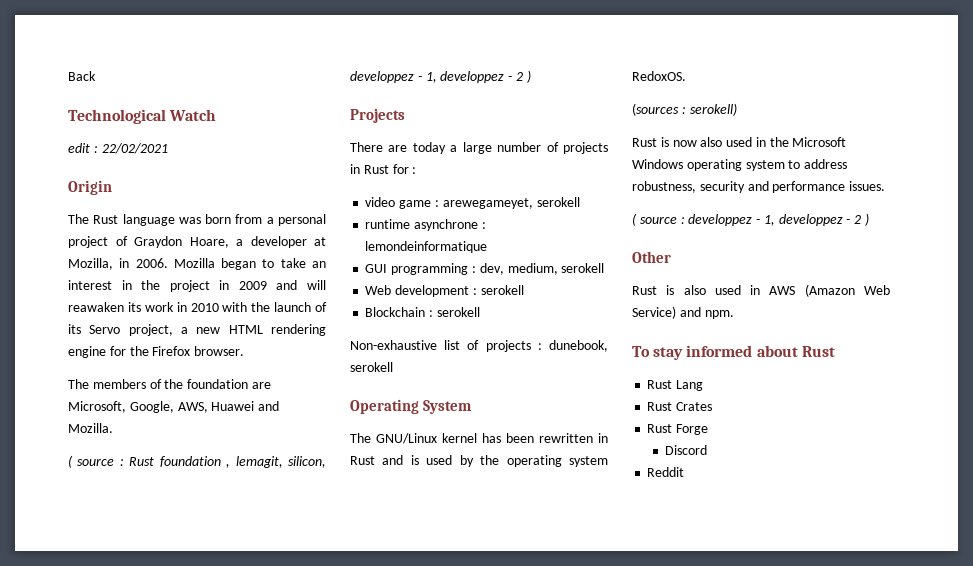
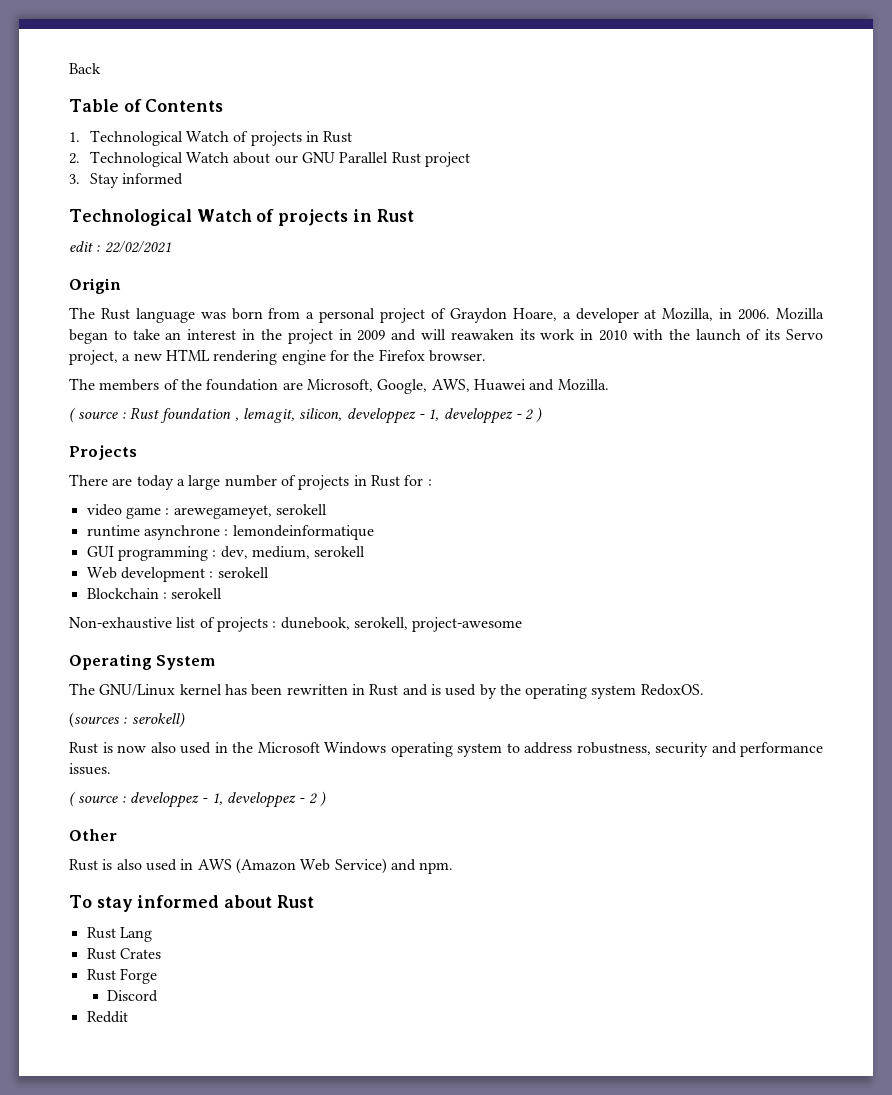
- Technological Watch
+ Table of Contents
+ 1. Technological Watch of projects in Rust
+ 2. Technological Watch about our GNU Parallel Rust project
+ 3. Stay informed
+ Technological Watch of projects in Rust
- Non-exhaustive list of projects : dunebook, serokell
+ Non-exhaustive list of projects : dunebook, serokell, project-awesome

